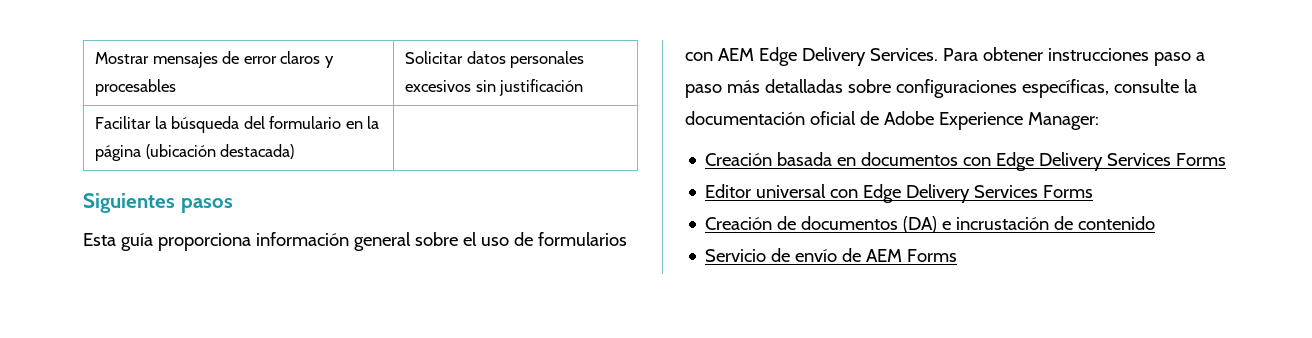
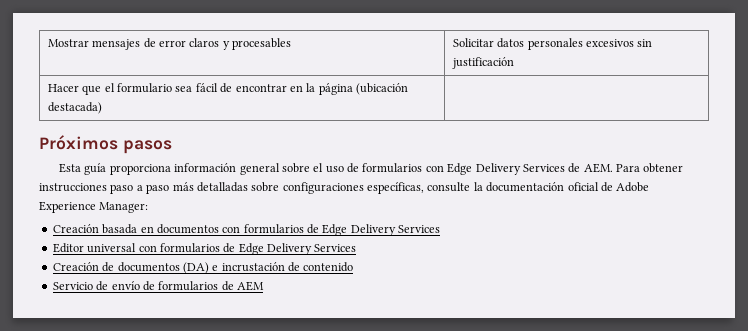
- Facilitar la búsqueda del formulario en la página (ubicación destacada) |
+ Hacer que el formulario sea fácil de encontrar en la página (ubicación destacada) |
- Siguientes pasos
+ Próximos pasos
- Esta guía proporciona información general sobre el uso de formularios con AEM Edge Delivery Services. Para obtener instrucciones paso a paso más detalladas sobre configuraciones específicas, consulte la documentación oficial de Adobe Experience Manager:
+ Esta guía proporciona información general sobre el uso de formularios con Edge Delivery Services de AEM. Para obtener instrucciones paso a paso más detalladas sobre configuraciones específicas, consulte la documentación oficial de Adobe Experience Manager:
- Creación basada en documentos con Edge Delivery Services Forms
+ Creación basada en documentos con formularios de Edge Delivery Services
- Editor universal con Edge Delivery Services Forms
+ Editor universal con formularios de Edge Delivery Services
- Servicio de envío de AEM Forms
+ Servicio de envío de formularios de AEM

